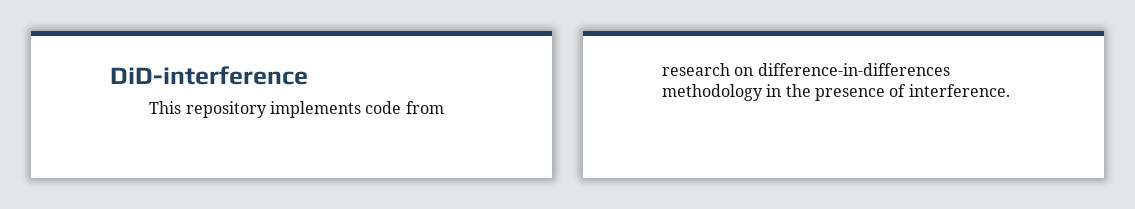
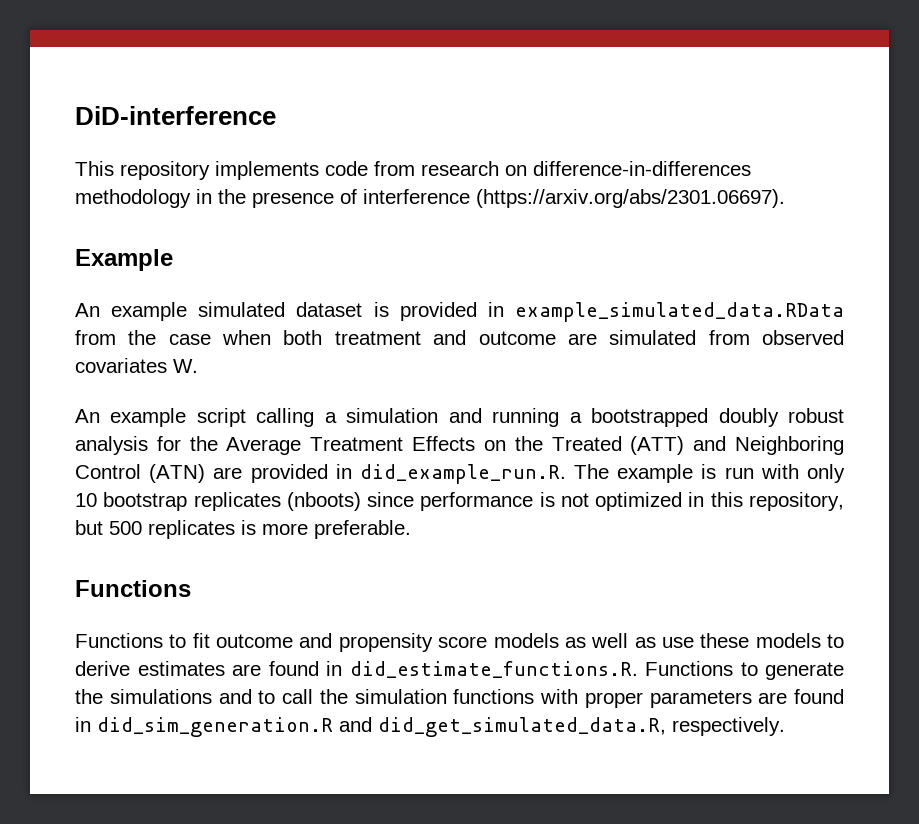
- This repository implements code from research on difference-in-differences methodology in the presence of interference.
+ This repository implements code from research on difference-in-differences methodology in the presence of interference (https://arxiv.org/abs/2301.06697).
+ Example
+ An example simulated dataset is provided in example_simulated_data.RData from the case when both treatment and outcome are simulated from observed covariates W.
+ An example script calling a simulation and running a bootstrapped doubly robust analysis for the Average Treatment Effects on the Treated (ATT) and Neighboring Control (ATN) are provided in did_example_run.R. The example is run with only 10 bootstrap replicates (nboots) since performance is not optimized in this repository, but 500 replicates is more preferable.
+ Functions
+ Functions to fit outcome and propensity score models as well as use these models to derive estimates are found in did_estimate_functions.R. Functions to generate the simulations and to call the simulation functions with proper parameters are found in did_sim_generation.R and did_get_simulated_data.R, respectively.

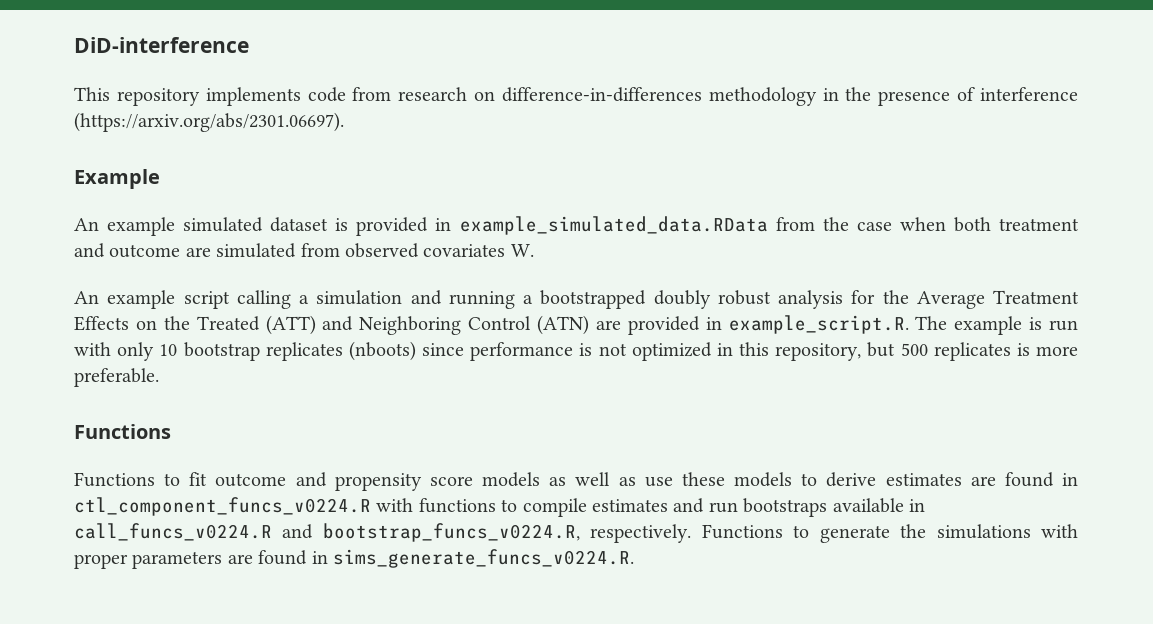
- An example script calling a simulation and running a bootstrapped doubly robust analysis for the Average Treatment Effects on the Treated (ATT) and Neighboring Control (ATN) are provided in did_example_run.R. The example is run with only 10 bootstrap replicates (nboots) since performance is not optimized in this repository, but 500 replicates is more preferable.
+ An example script calling a simulation and running a bootstrapped doubly robust analysis for the Average Treatment Effects on the Treated (ATT) and Neighboring Control (ATN) are provided in example_script.R. The example is run with only 10 bootstrap replicates (nboots) since performance is not optimized in this repository, but 500 replicates is more preferable.
- Functions to fit outcome and propensity score models as well as use these models to derive estimates are found in did_estimate_functions.R. Functions to generate the simulations and to call the simulation functions with proper parameters are found in did_sim_generation.R and did_get_simulated_data.R, respectively.
+ Functions to fit outcome and propensity score models as well as use these models to derive estimates are found in ctl_component_funcs_v0224.R with functions to compile estimates and run bootstraps available in call_funcs_v0224.R and bootstrap_funcs_v0224.R, respectively. Functions to generate the simulations with proper parameters are found in sims_generate_funcs_v0224.R.

